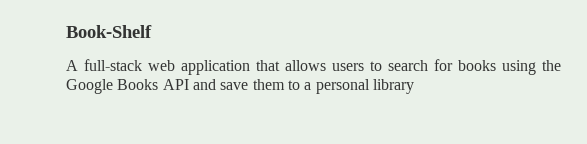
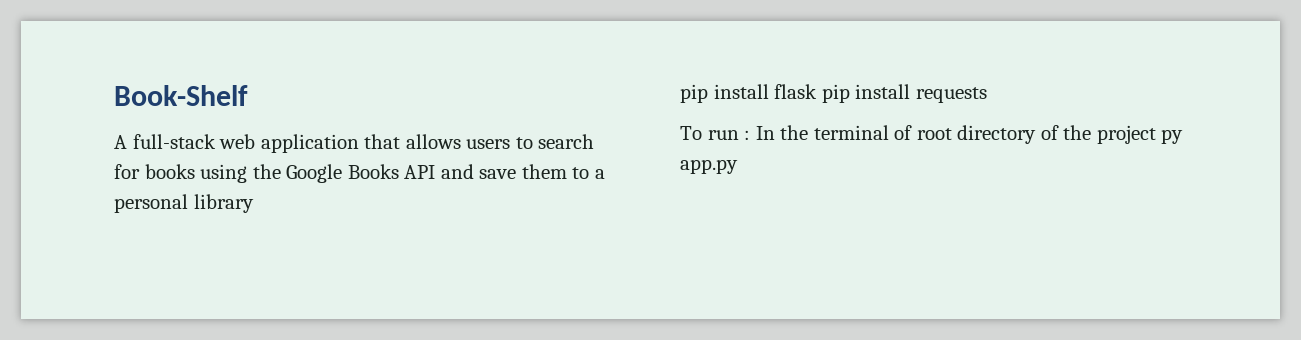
+ pip install flask pip install requests
+ To run : In the terminal of root directory of the project py app.py

